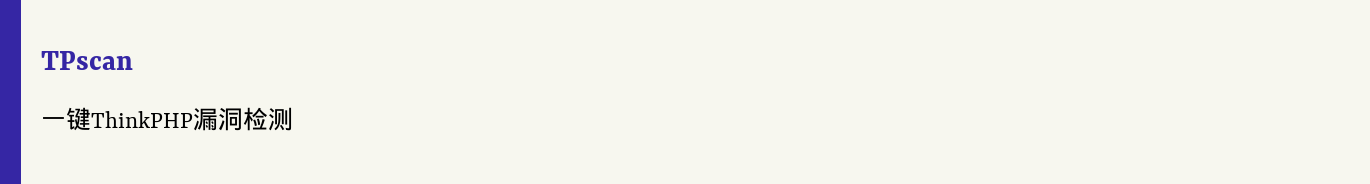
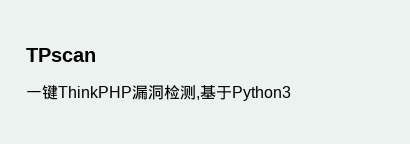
- 一键ThinkPHP漏洞检测
+ 一键ThinkPHP漏洞检测,基于Python3

